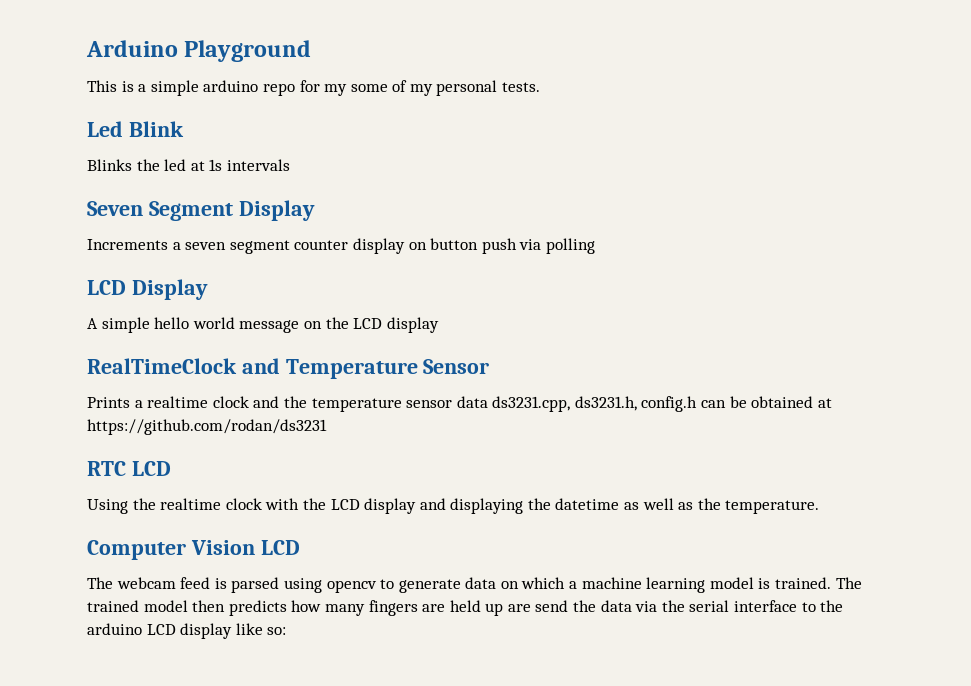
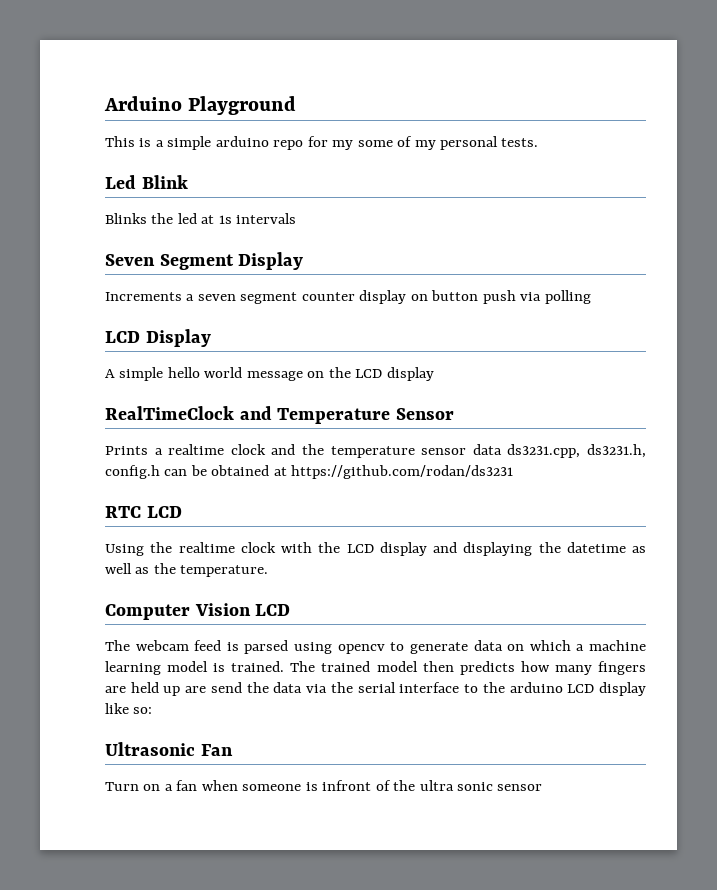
+ Ultrasonic Fan
+ Turn on a fan when someone is infront of the ultra sonic sensor

